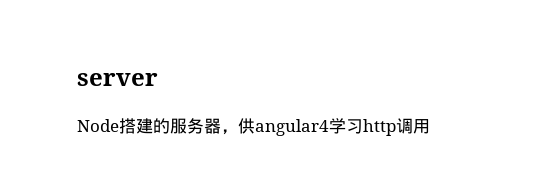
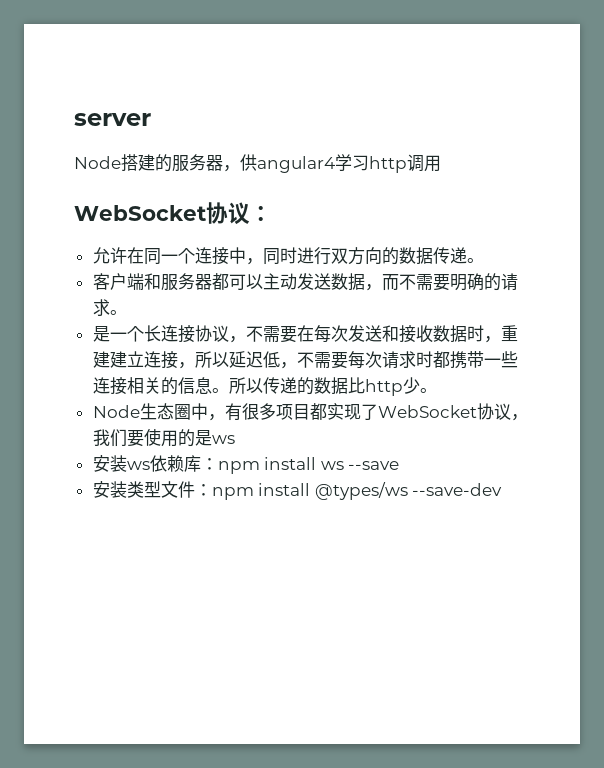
+ WebSocket协议：
+ 允许在同一个连接中，同时进行双方向的数据传递。
+ 客户端和服务器都可以主动发送数据，而不需要明确的请求。
+ 是一个长连接协议，不需要在每次发送和接收数据时，重建建立连接，所以延迟低，不需要每次请求时都携带一些连接相关的信息。所以传递的数据比http少。
+ Node生态圈中，有很多项目都实现了WebSocket协议，我们要使用的是ws
+ 安装ws依赖库：npm install ws --save
+ 安装类型文件：npm install @types/ws --save-dev

